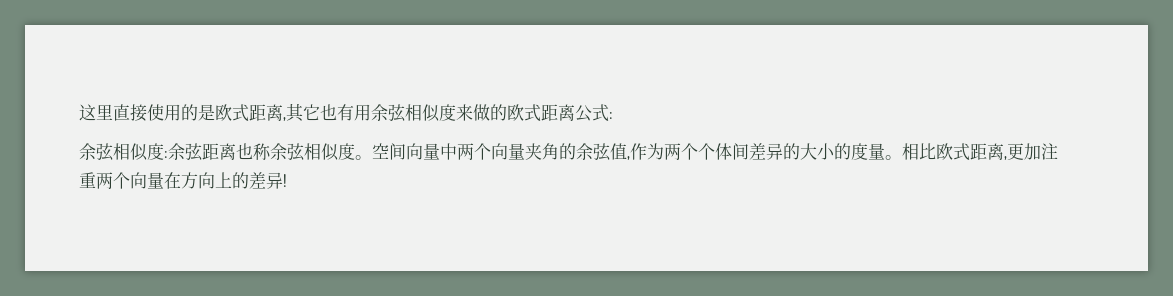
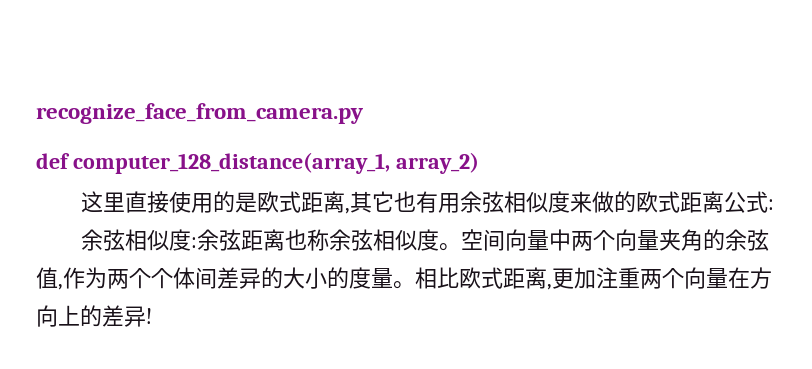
+ recognize_face_from_camera.py
+ def computer_128_distance(array_1, array_2)

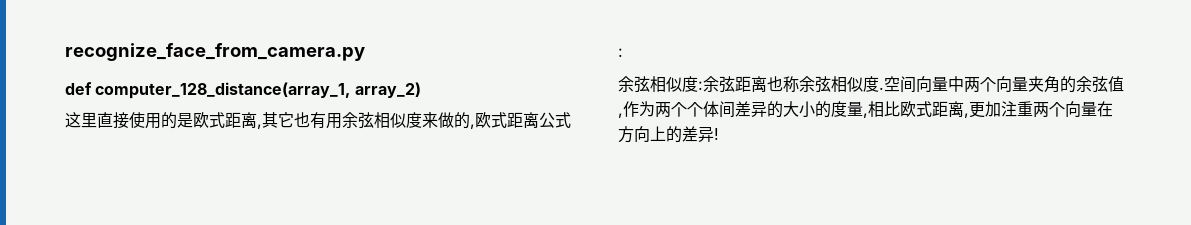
- 这里直接使用的是欧式距离,其它也有用余弦相似度来做的欧式距离公式:
+ 这里直接使用的是欧式距离,其它也有用余弦相似度来做的,欧式距离公式:
- 余弦相似度:余弦距离也称余弦相似度。
+ 余弦相似度:余弦距离也称余弦相似度.
- 空间向量中两个向量夹角的余弦值,作为两个个体间差异的大小的度量。相比欧式距离,更加注重两个向量在方向上的差异!
+ 空间向量中两个向量夹角的余弦值,作为两个个体间差异的大小的度量,相比欧式距离,更加注重两个向量在方向上的差异!

